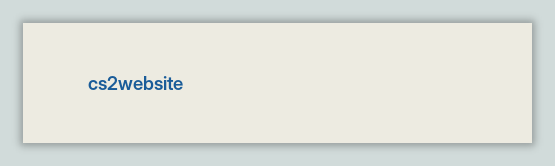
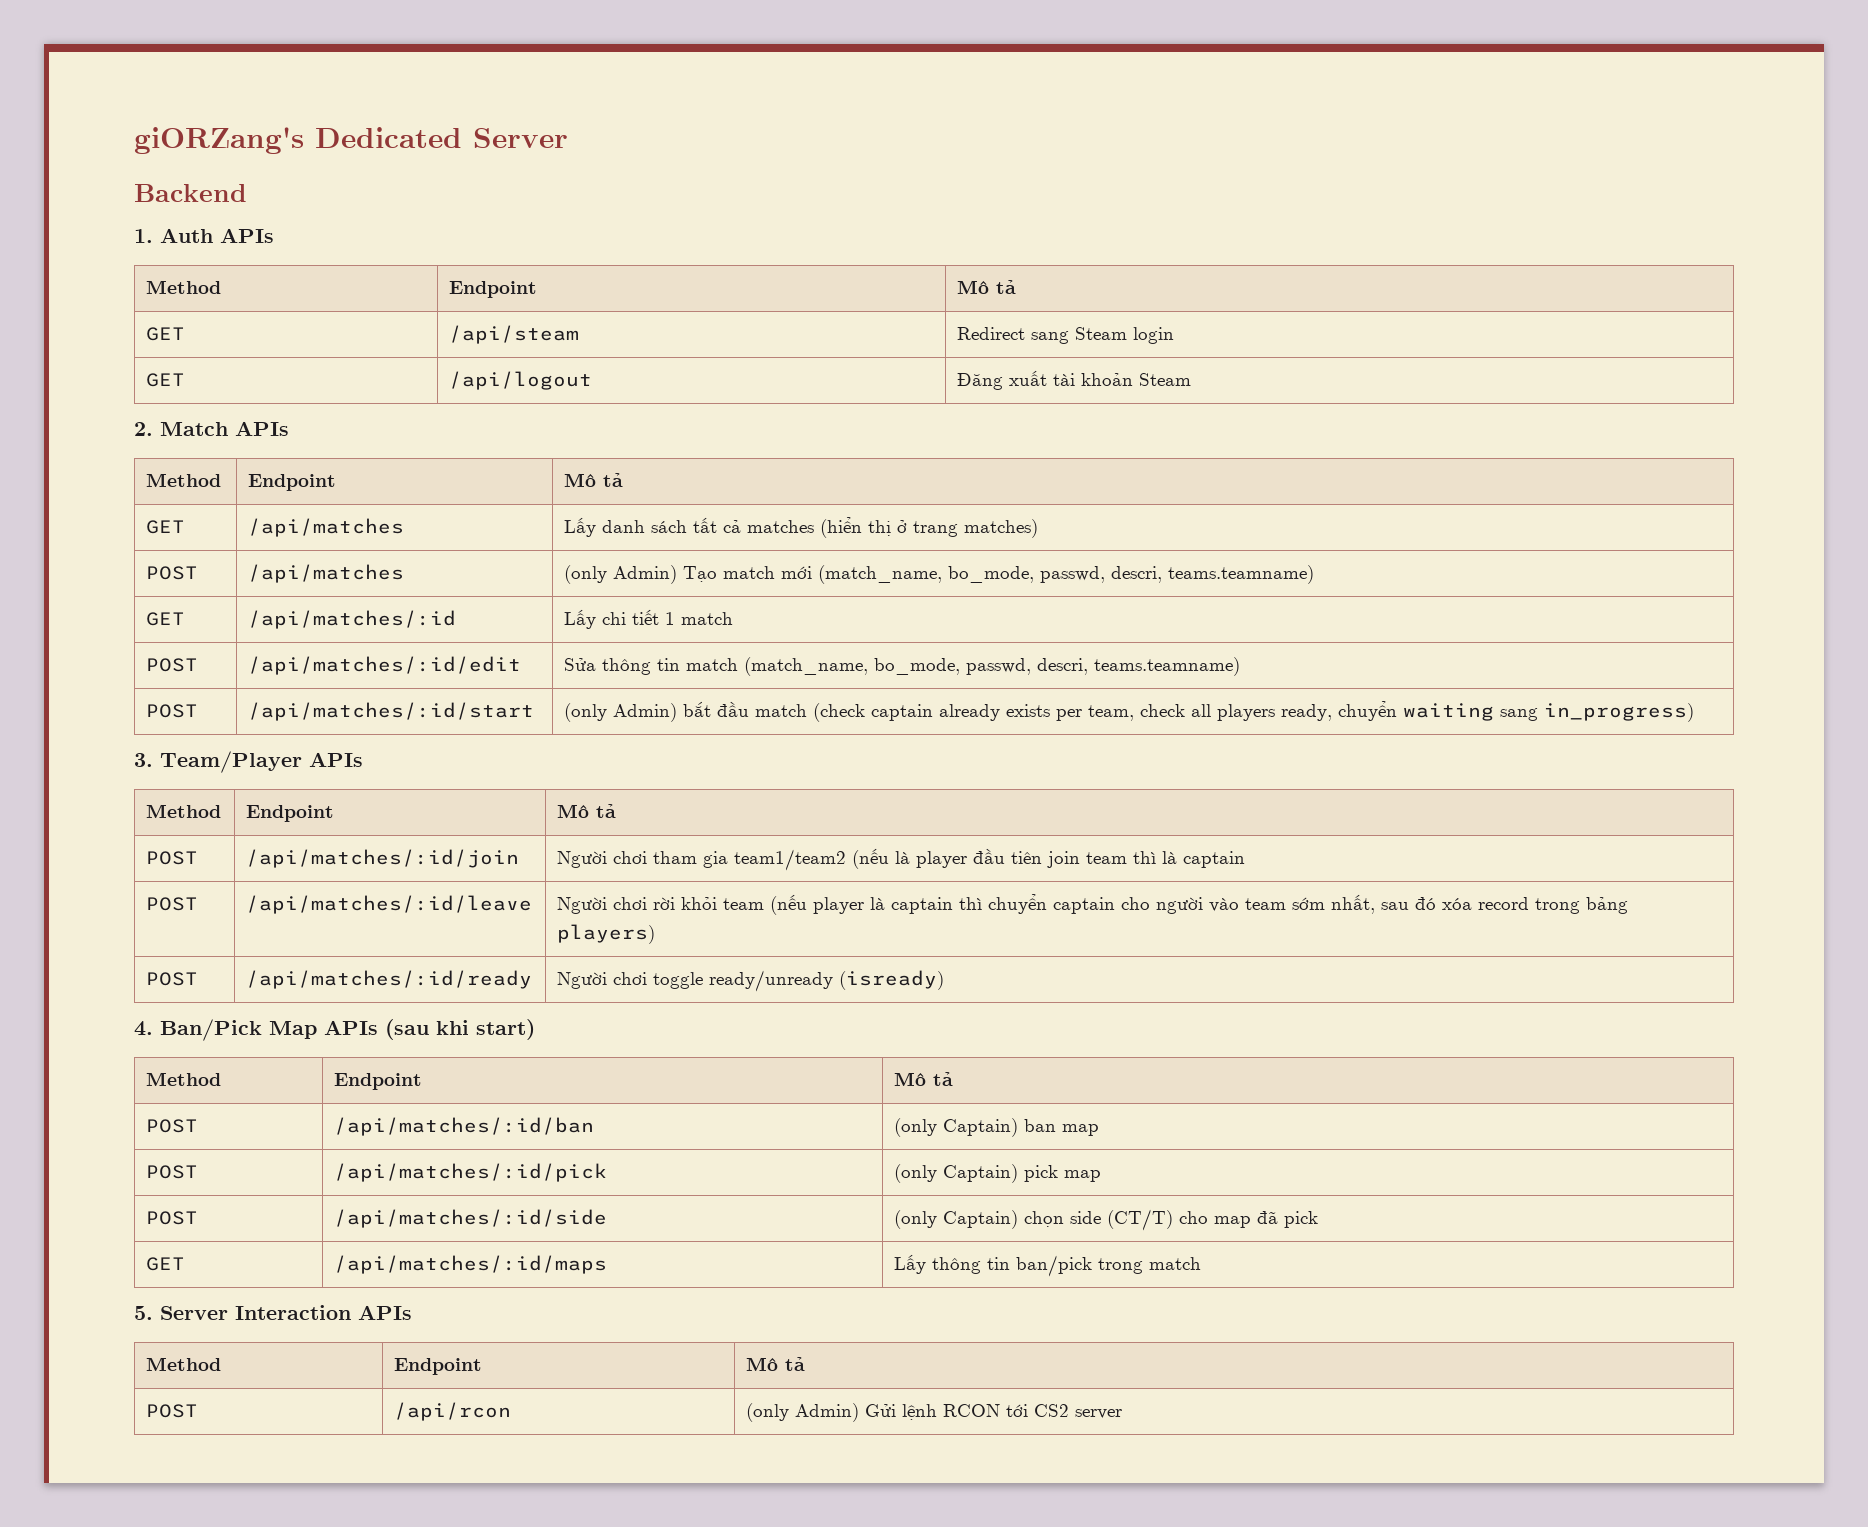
- cs2website
+ giORZang's Dedicated Server
+ Backend
+ 1. Auth APIs
+ Method | Endpoint | Mô tả
+ GET | /api/steam | Redirect sang Steam login
+ GET | /api/logout | Đăng xuất tài khoản Steam
+ 2. Match APIs
+ Method | Endpoint | Mô tả
+ GET | /api/matches | Lấy danh sách tất cả matches (hiển thị ở trang matches)
+ POST | /api/matches | (only Admin) Tạo match mới (match_name, bo_mode, passwd, descri, teams.teamname)
+ GET | /api/matches/:id | Lấy chi tiết 1 match
+ POST | /api/matches/:id/edit | Sửa thông tin match (match_name, bo_mode, passwd, descri, teams.teamname)
+ POST | /api/matches/:id/start | (only Admin) bắt đầu match (check captain already exists per team, check all players ready, chuyển waiting sang in_progress)
+ 3. Team/Player APIs
+ Method | Endpoint | Mô tả
+ POST | /api/matches/:id/join | Người chơi tham gia team1/team2 (nếu là player đầu tiên join team thì là captain
+ POST | /api/matches/:id/leave | Người chơi rời khỏi team (nếu player là captain thì chuyển captain cho người vào team sớm nhất, sau đó xóa record trong bảng players)
+ POST | /api/matches/:id/ready | Người chơi toggle ready/unready (isready)
+ 4. Ban/Pick Map APIs (sau khi start)
+ Method | Endpoint | Mô tả
+ POST | /api/matches/:id/ban | (only Captain) ban map
+ POST | /api/matches/:id/pick | (only Captain) pick map
+ POST | /api/matches/:id/side | (only Captain) chọn side (CT/T) cho map đã pick
+ GET | /api/matches/:id/maps | Lấy thông tin ban/pick trong match
+ 5. Server Interaction APIs
+ Method | Endpoint | Mô tả
+ POST | /api/rcon | (only Admin) Gửi lệnh RCON tới CS2 server

